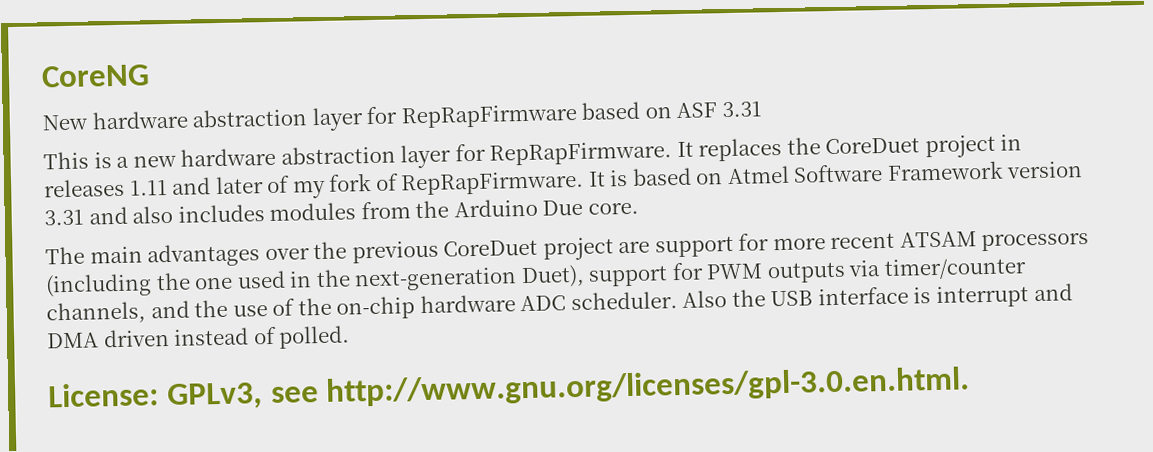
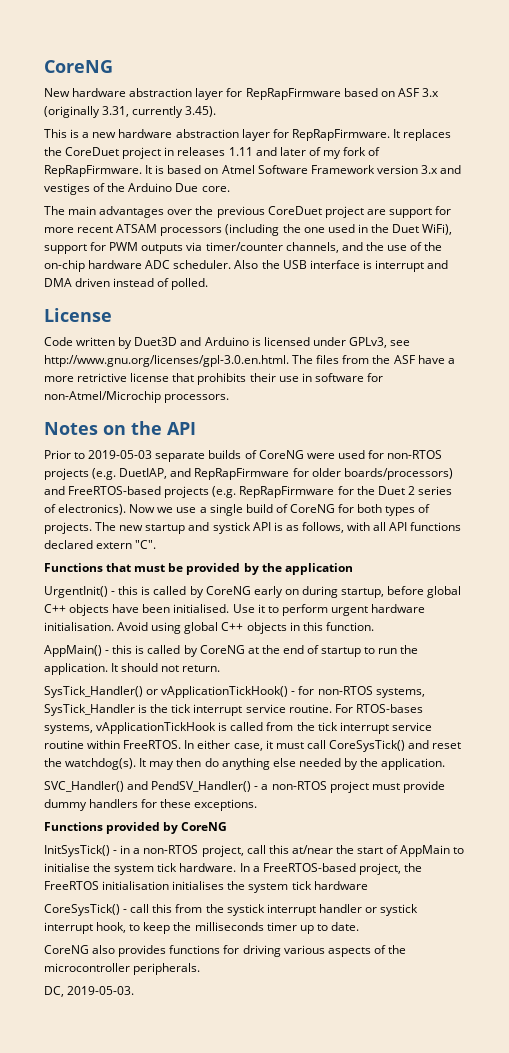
- New hardware abstraction layer for RepRapFirmware based on ASF 3.31
+ New hardware abstraction layer for RepRapFirmware based on ASF 3.x (originally 3.31, currently 3.45).
- It is based on Atmel Software Framework version 3.31 and also includes modules from the Arduino Due core.
+ It is based on Atmel Software Framework version 3.x and vestiges of the Arduino Due core.
- The main advantages over the previous CoreDuet project are support for more recent ATSAM processors (including the one used in the next-generation Duet), support for PWM outputs via timer/counter channels, and the use of the on-chip hardware ADC scheduler.
+ The main advantages over the previous CoreDuet project are support for more recent ATSAM processors (including the one used in the Duet WiFi), support for PWM outputs via timer/counter channels, and the use of the on-chip hardware ADC scheduler.
- License: GPLv3, see http://www.gnu.org/licenses/gpl-3.0.en.html.
+ License
+ Code written by Duet3D and Arduino is licensed under GPLv3, see http://www.gnu.org/licenses/gpl-3.0.en.html. The files from the ASF have a more retrictive license that prohibits their use in software for non-Atmel/Microchip processors.
+ Notes on the API
+ Prior to 2019-05-03 separate builds of CoreNG were used for non-RTOS projects (e.g. DuetIAP, and RepRapFirmware for older boards/processors) and FreeRTOS-based projects (e.g. RepRapFirmware for the Duet 2 series of electronics). Now we use a single build of CoreNG for both types of projects. The new startup and systick API is as follows, with all API functions declared extern "C".
+ Functions that must be provided by the application
+ UrgentInit() - this is called by CoreNG early on during startup, before global C++ objects have been initialised. Use it to perform urgent hardware initialisation. Avoid using global C++ objects in this function.
+ AppMain() - this is called by CoreNG at the end of startup to run the application. It should not return.
+ SysTick_Handler() or vApplicationTickHook() - for non-RTOS systems, SysTick_Handler is the tick interrupt service routine. For RTOS-bases systems, vApplicationTickHook is called from the tick interrupt service routine within FreeRTOS. In either case, it must call CoreSysTick() and reset the watchdog(s). It may then do anything else needed by the application.
+ SVC_Handler() and PendSV_Handler() - a non-RTOS project must provide dummy handlers for these exceptions.
+ Functions provided by CoreNG
+ InitSysTick() - in a non-RTOS project, call this at/near the start of AppMain to initialise the system tick hardware. In a FreeRTOS-based project, the FreeRTOS initialisation initialises the system tick hardware
+ CoreSysTick() - call this from the systick interrupt handler or systick interrupt hook, to keep the milliseconds timer up to date.
+ CoreNG also provides functions for driving various aspects of the microcontroller peripherals.
+ DC, 2019-05-03.

